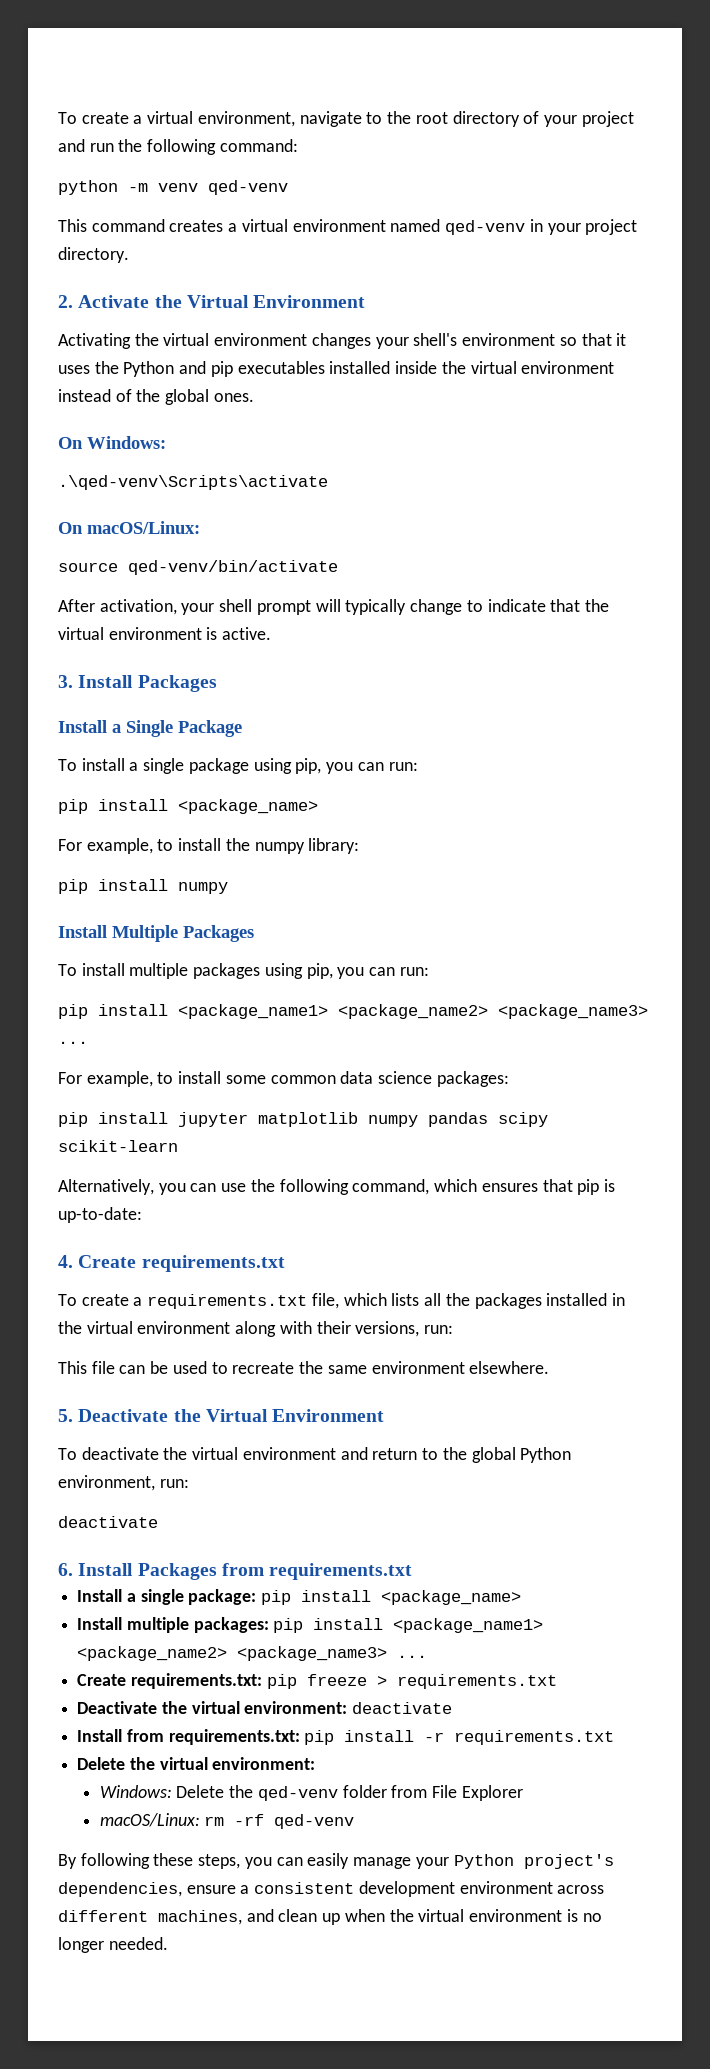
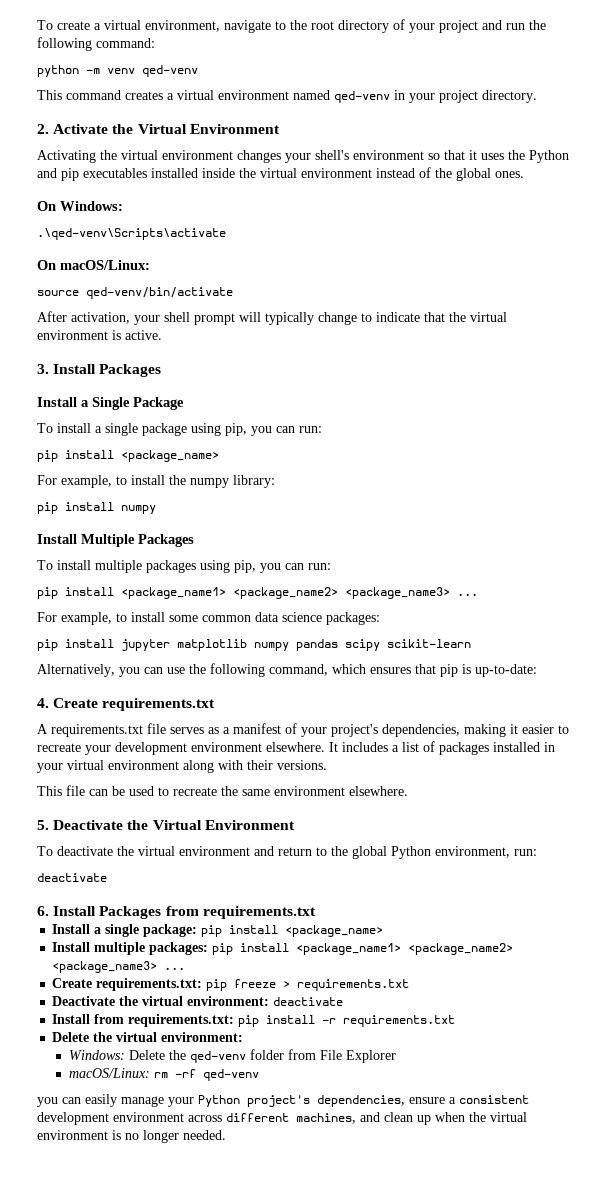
- To create a requirements.txt file, which lists all the packages installed in the virtual environment along with their versions, run:
+ A requirements.txt file serves as a manifest of your project's dependencies, making it easier to recreate your development environment elsewhere. It includes a list of packages installed in your virtual environment along with their versions.
- By following these steps, you can easily manage your Python project's dependencies, ensure a consistent development environment across different machines, and clean up when the virtual environment is no longer needed.
+ you can easily manage your Python project's dependencies, ensure a consistent development environment across different machines, and clean up when the virtual environment is no longer needed.

